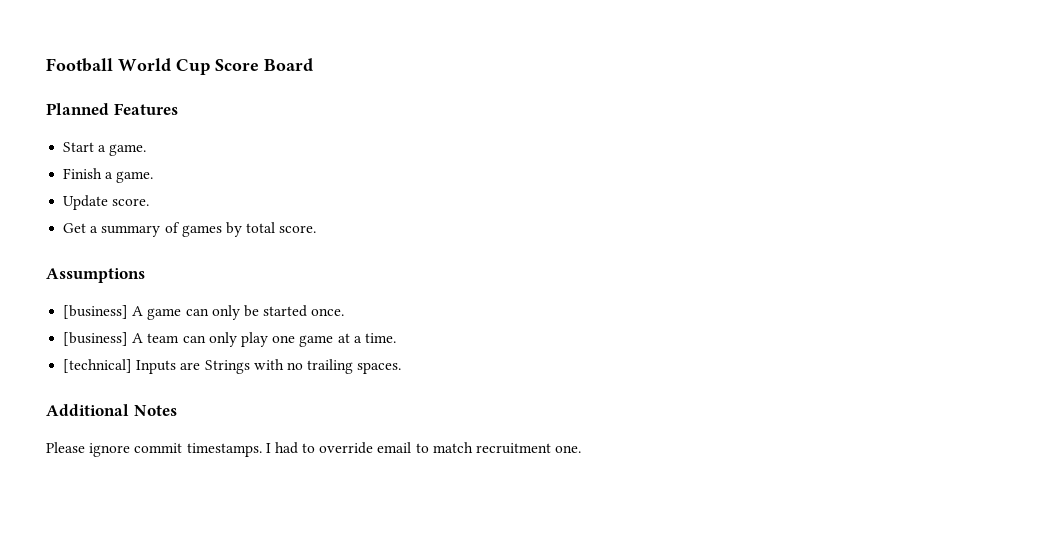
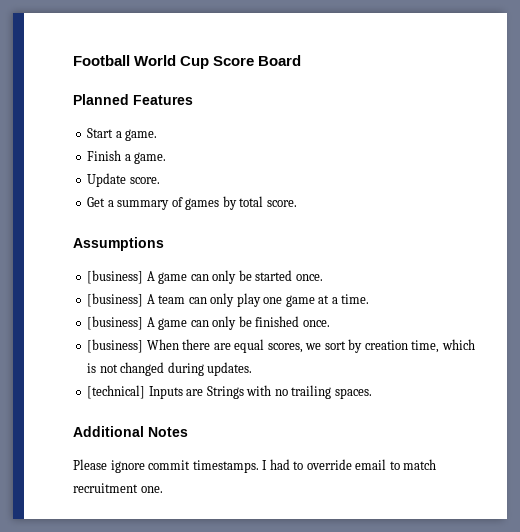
+ [business] A game can only be finished once.
+ [business] When there are equal scores, we sort by creation time, which is not changed during updates.

